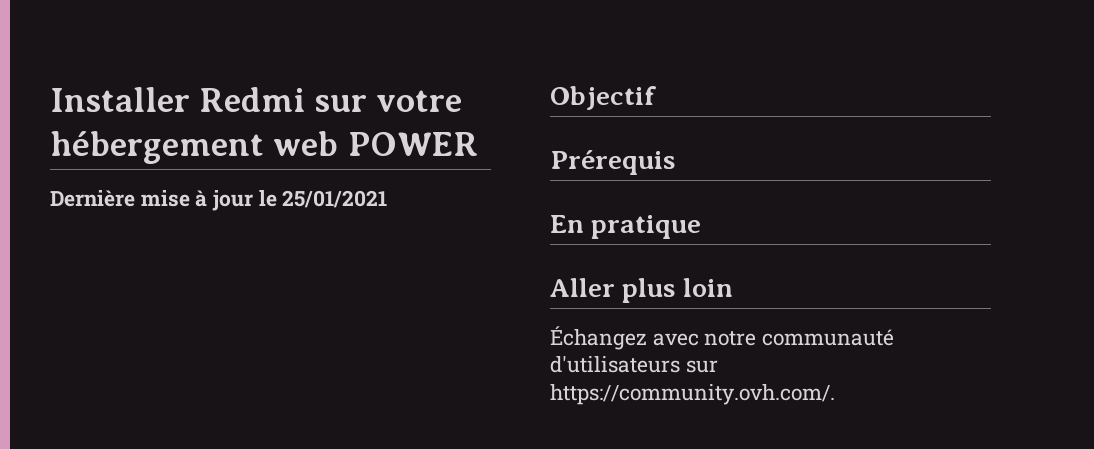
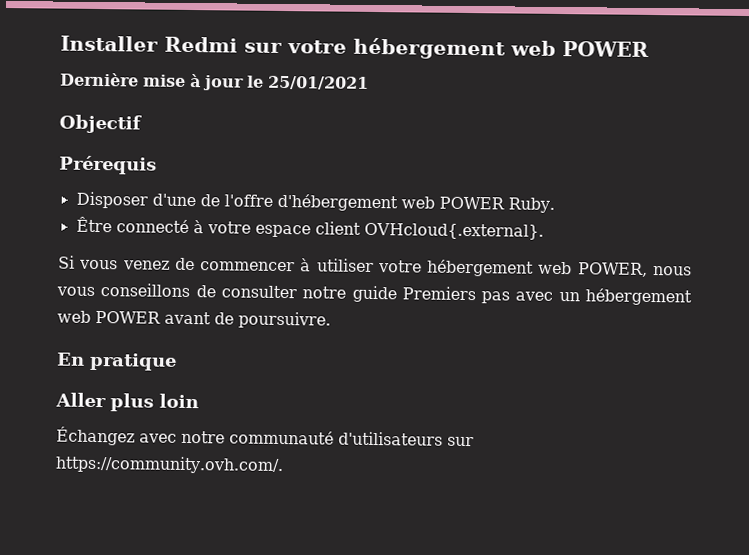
+ Disposer d'une de l'offre d'hébergement web POWER Ruby.
+ Être connecté à votre espace client OVHcloud{.external}.
+ Si vous venez de commencer à utiliser votre hébergement web POWER, nous vous conseillons de consulter notre guide Premiers pas avec un hébergement web POWER avant de poursuivre.

